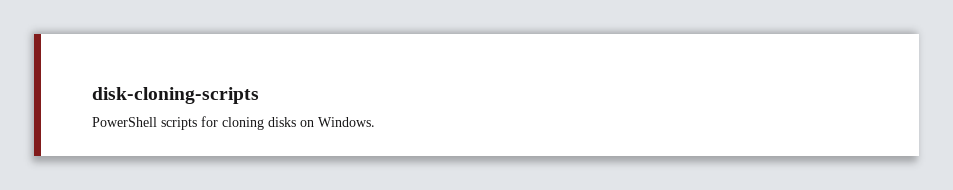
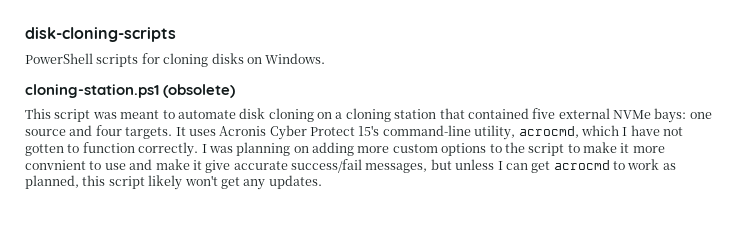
+ cloning-station.ps1 (obsolete)
+ This script was meant to automate disk cloning on a cloning station that contained five external NVMe bays: one source and four targets. It uses Acronis Cyber Protect 15's command-line utility, acrocmd, which I have not gotten to function correctly. I was planning on adding more custom options to the script to make it more convnient to use and make it give accurate success/fail messages, but unless I can get acrocmd to work as planned, this script likely won't get any updates.

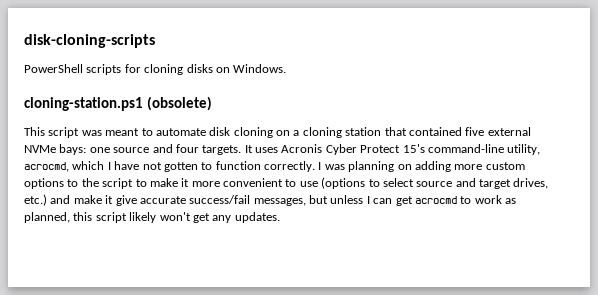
- I was planning on adding more custom options to the script to make it more convnient to use and make it give accurate success/fail messages, but unless I can get acrocmd to work as planned, this script likely won't get any updates.
+ I was planning on adding more custom options to the script to make it more convenient to use (options to select source and target drives, etc.) and make it give accurate success/fail messages, but unless I can get acrocmd to work as planned, this script likely won't get any updates.

